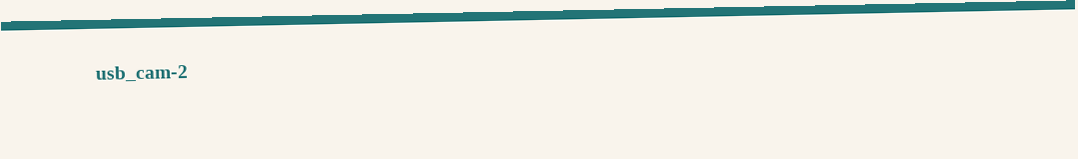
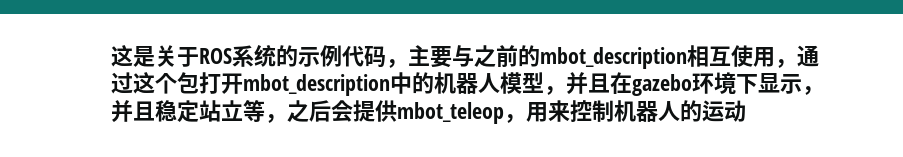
- usb_cam-2
+ 这是关于ROS系统的示例代码，主要与之前的mbot_description相互使用，通过这个包打开mbot_description中的机器人模型，并且在gazebo环境下显示，并且稳定站立等，之后会提供mbot_teleop，用来控制机器人的运动

